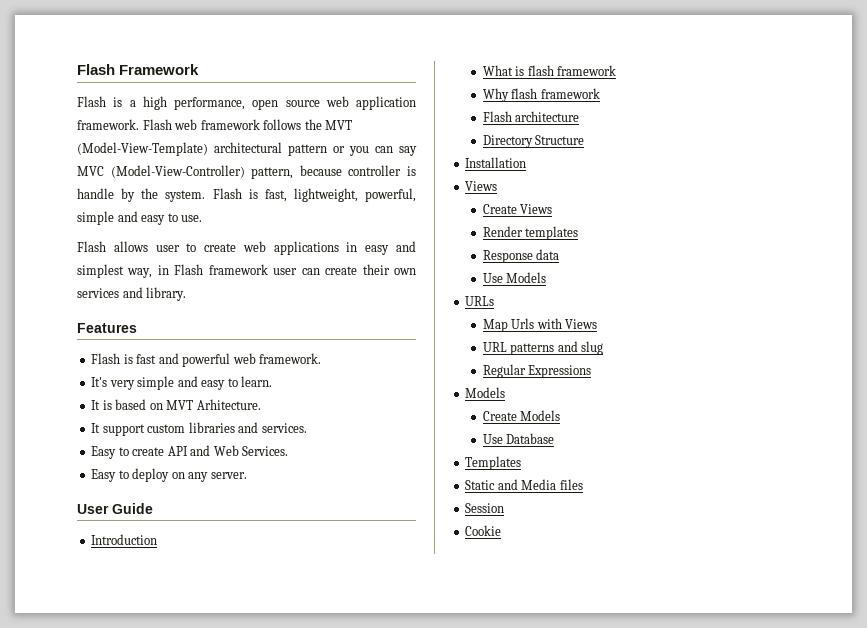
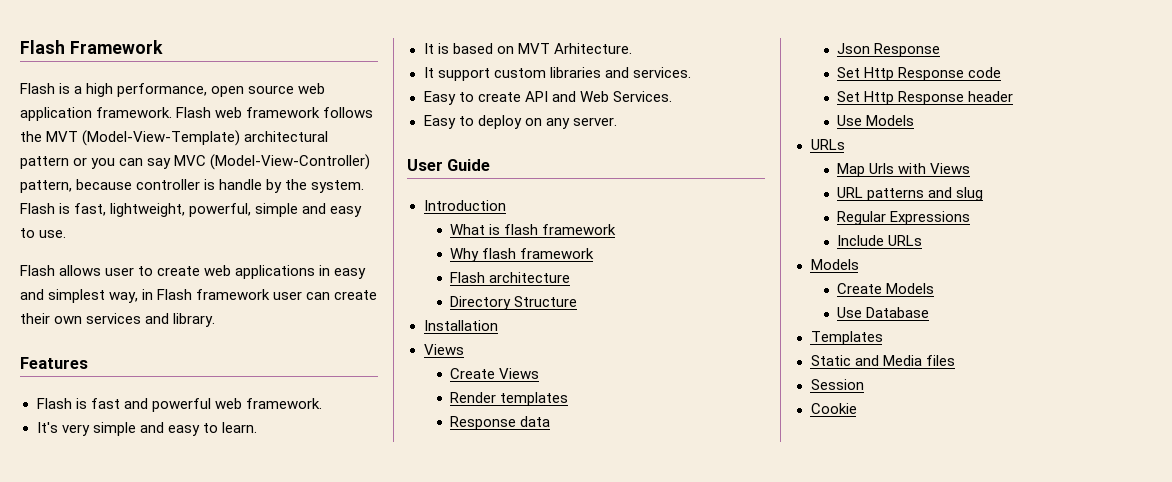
+ Json Response
+ Set Http Response code
+ Set Http Response header
+ Include URLs

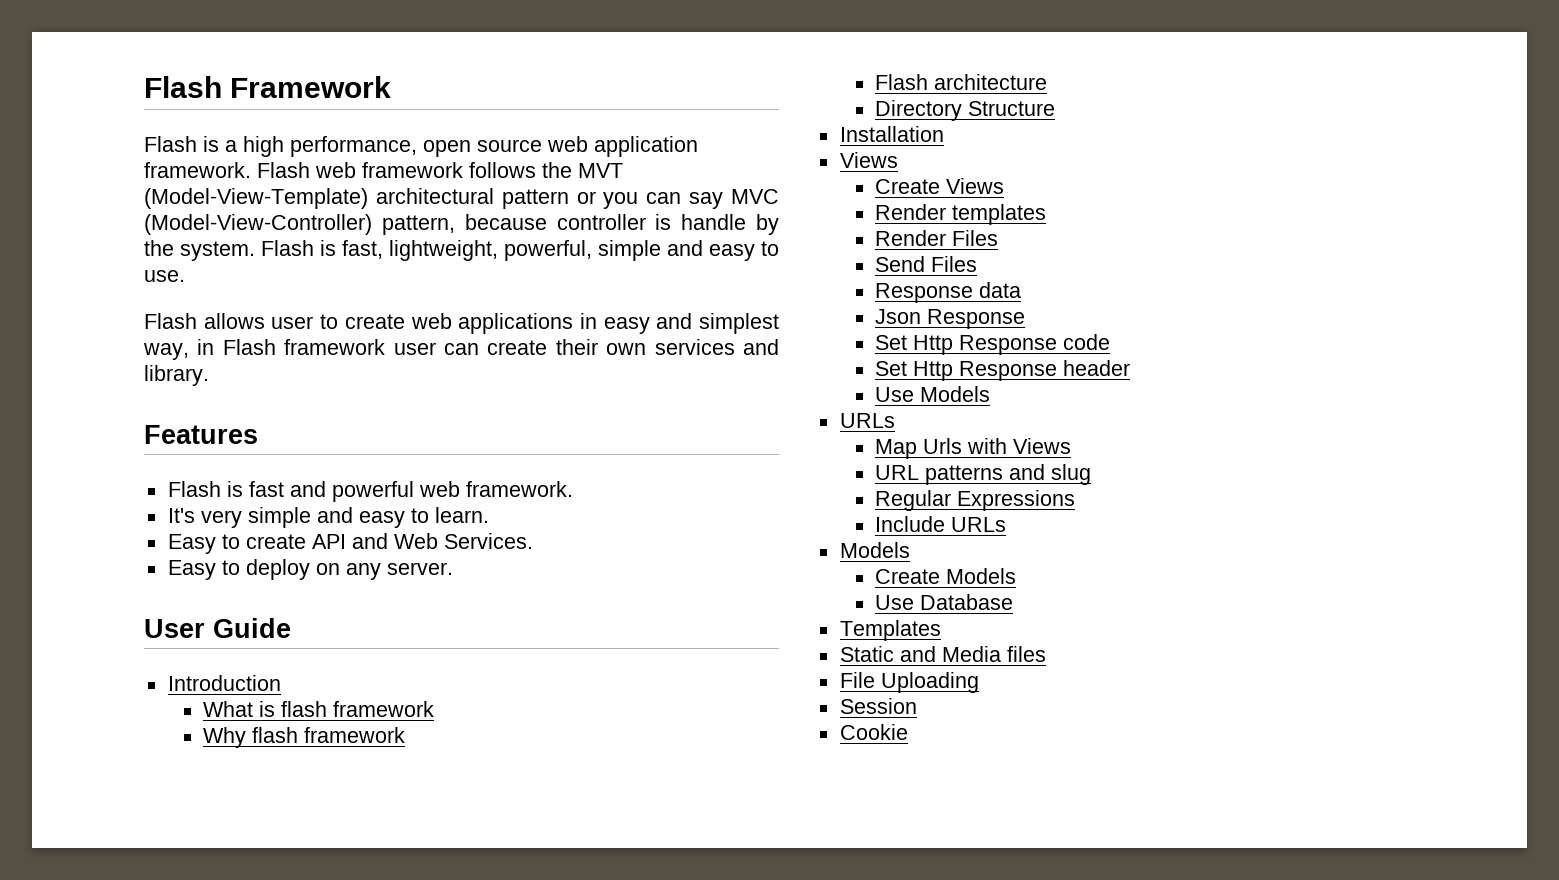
- It is based on MVT Arhitecture.
- It support custom libraries and services.
+ Render Files
+ Send Files
+ File Uploading

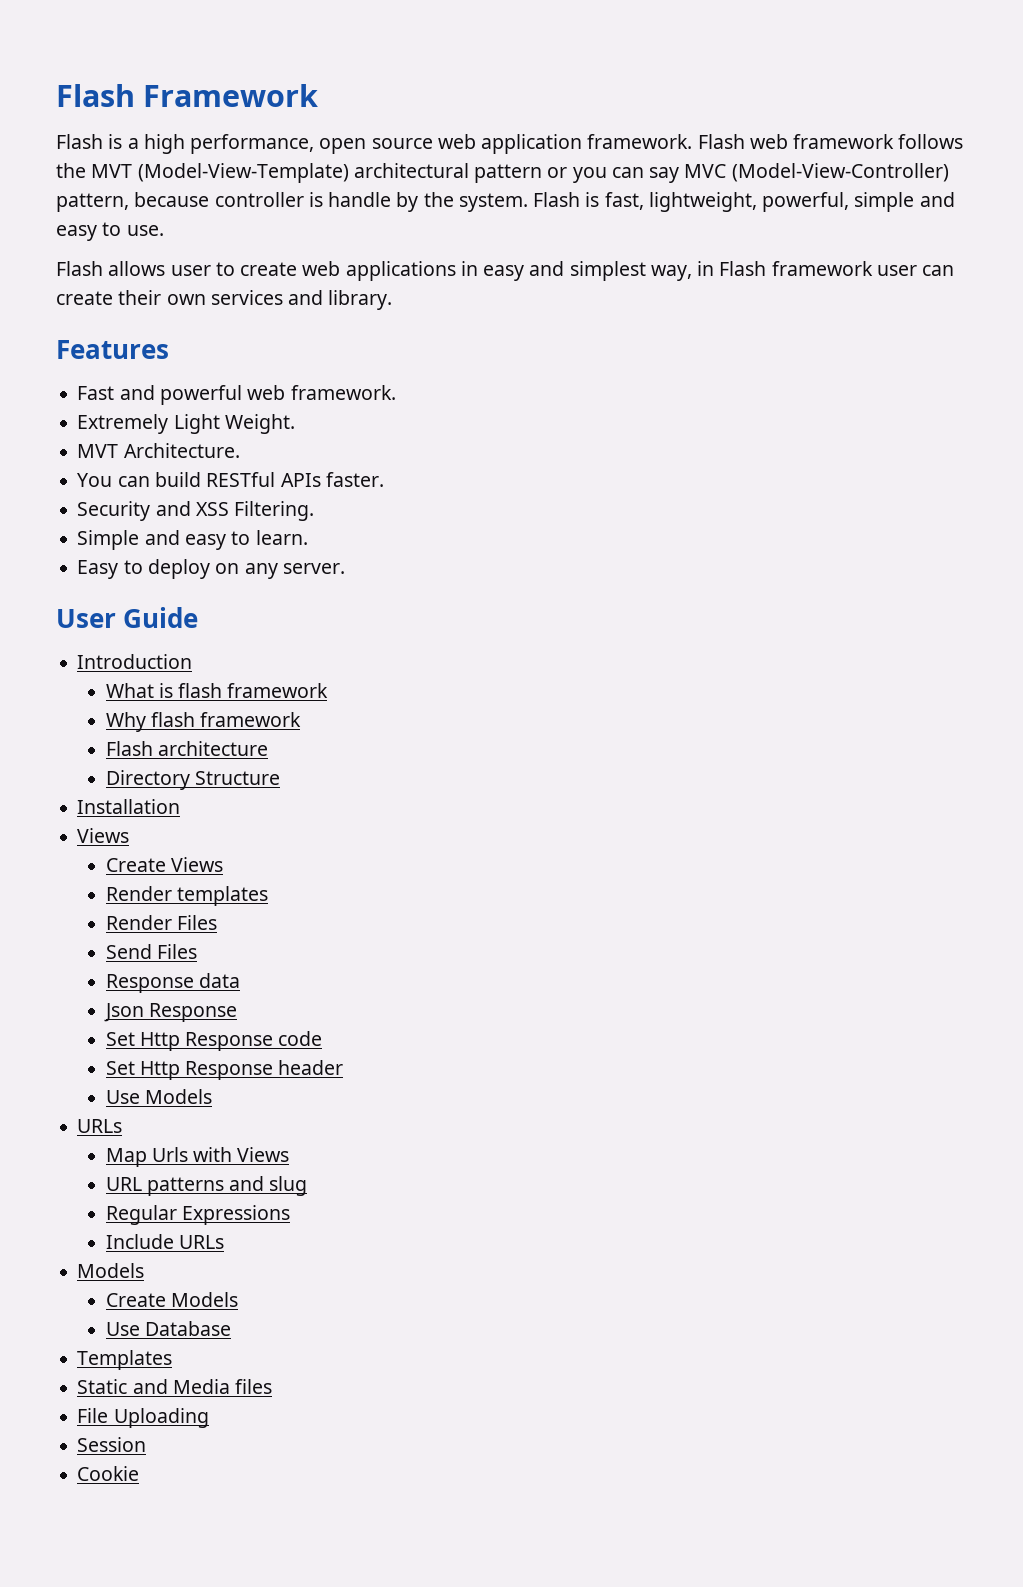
- Flash is fast and powerful web framework.
+ Fast and powerful web framework.
- It's very simple and easy to learn.
- Easy to create API and Web Services.
+ Extremely Light Weight.
+ MVT Architecture.
+ You can build RESTful APIs faster.
+ Security and XSS Filtering.
+ Simple and easy to learn.

